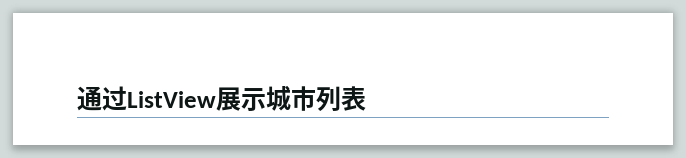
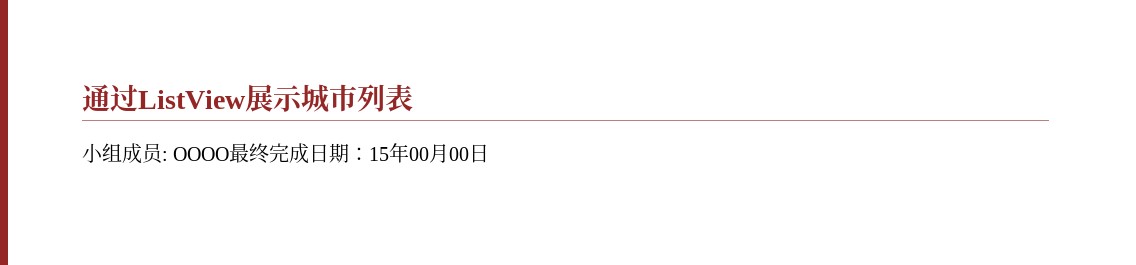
+ 小组成员: OOOO最终完成日期：15年00月00日

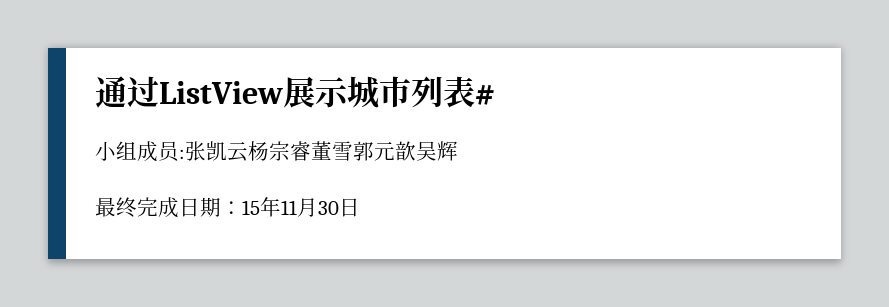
- 通过ListView展示城市列表
+ 通过ListView展示城市列表#
- 小组成员: OOOO最终完成日期：15年00月00日
+ 小组成员:张凯云杨宗睿董雪郭元歆吴辉
+ 最终完成日期：15年11月30日

